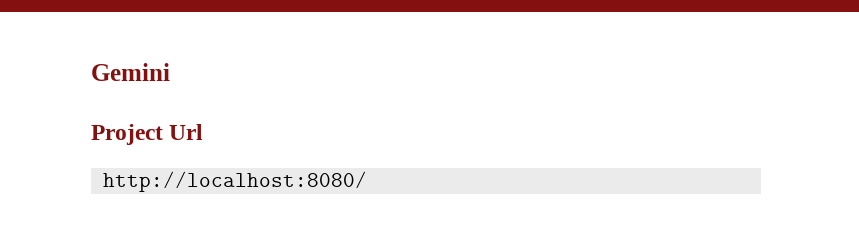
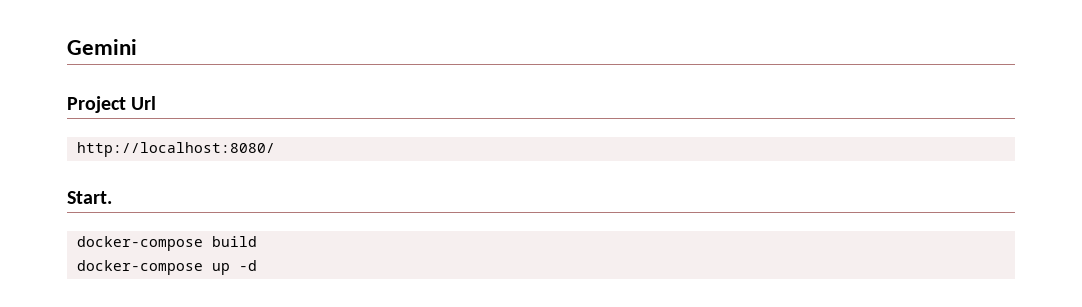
+ Start.
+ docker-compose build
+ docker-compose up -d

